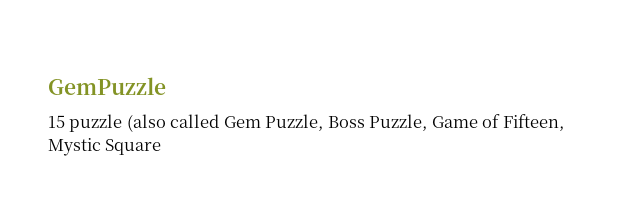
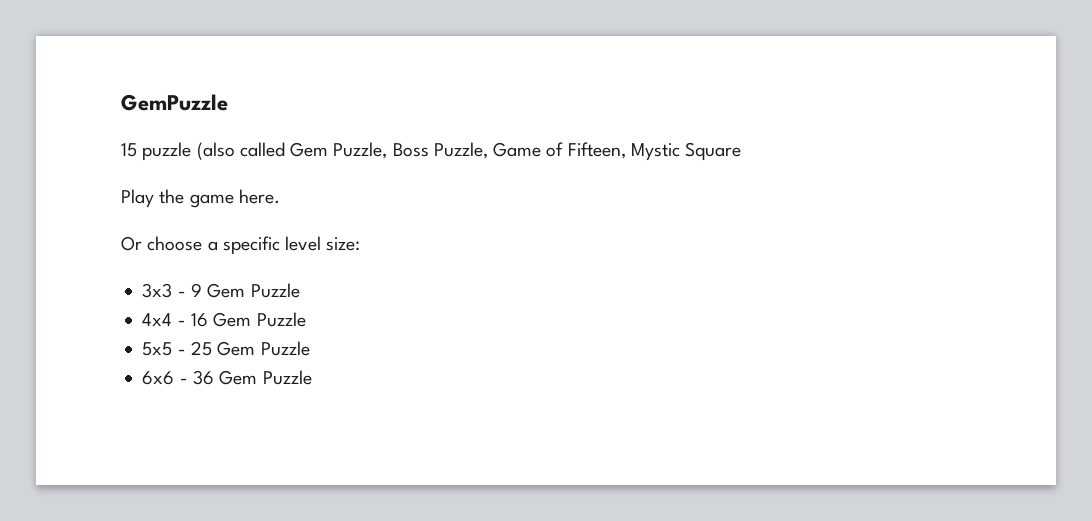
+ Play the game here.
+ Or choose a specific level size:
+ 3x3 - 9 Gem Puzzle
+ 4x4 - 16 Gem Puzzle
+ 5x5 - 25 Gem Puzzle
+ 6x6 - 36 Gem Puzzle

